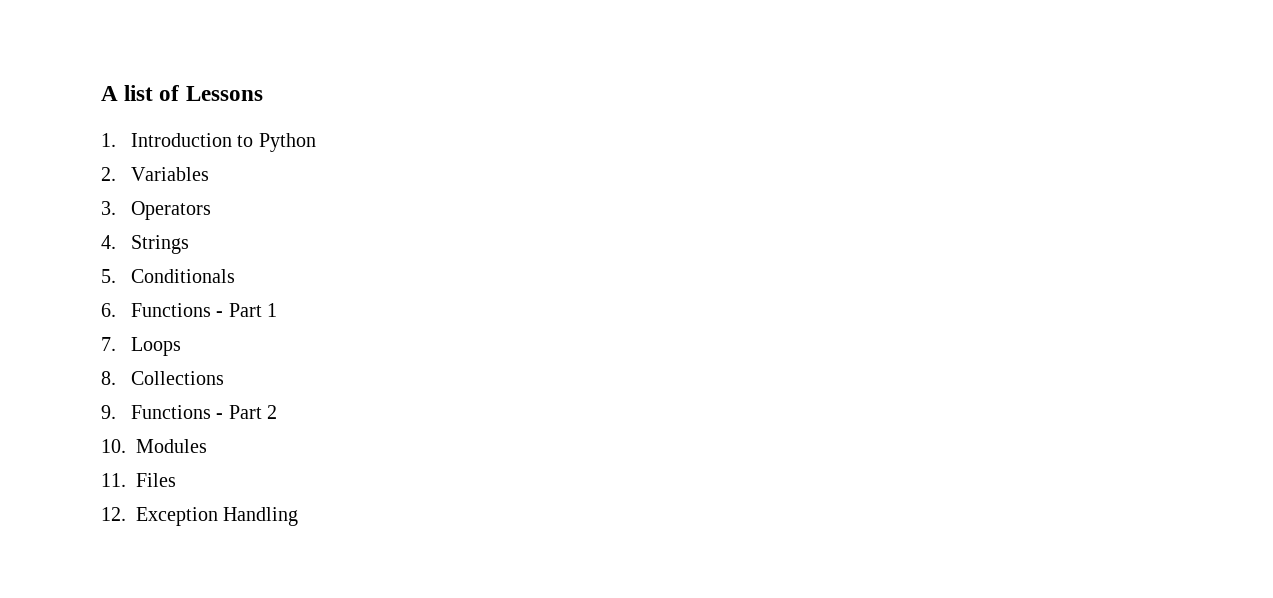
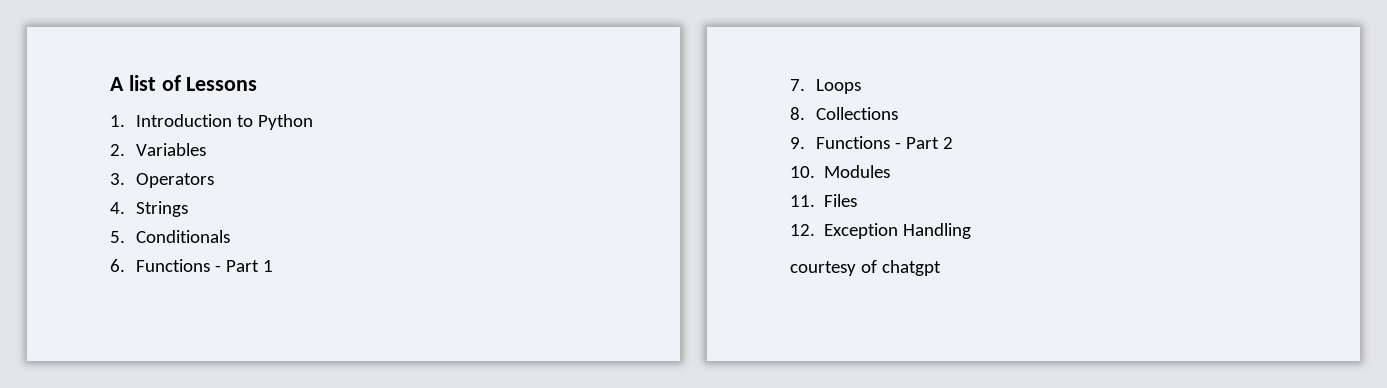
+ courtesy of chatgpt

